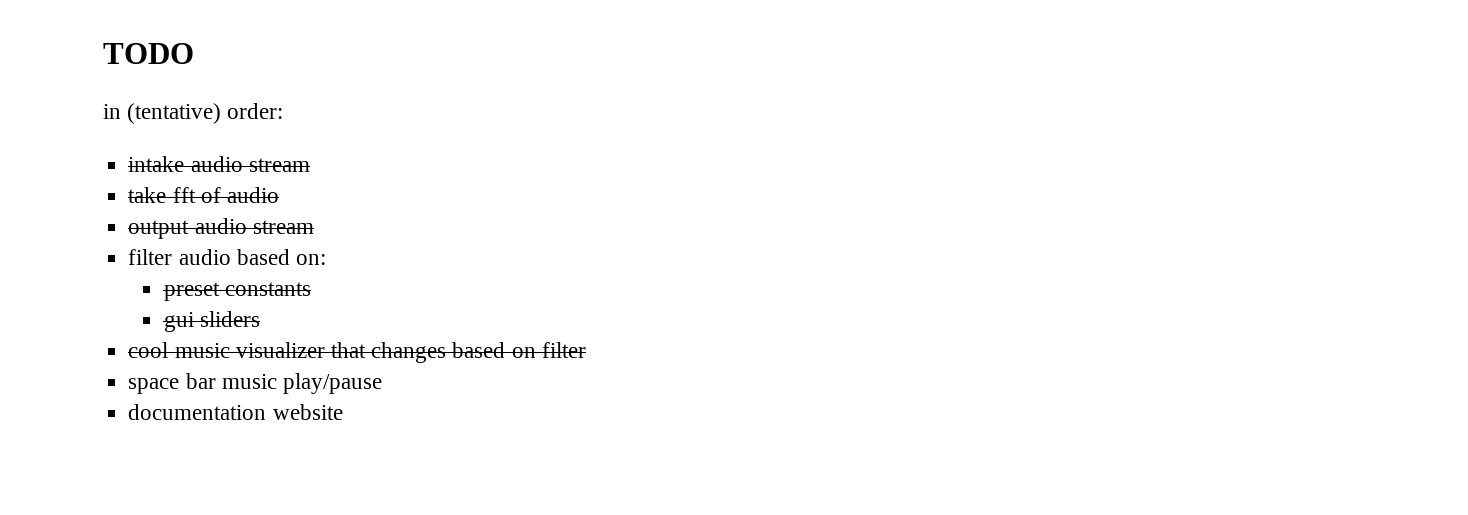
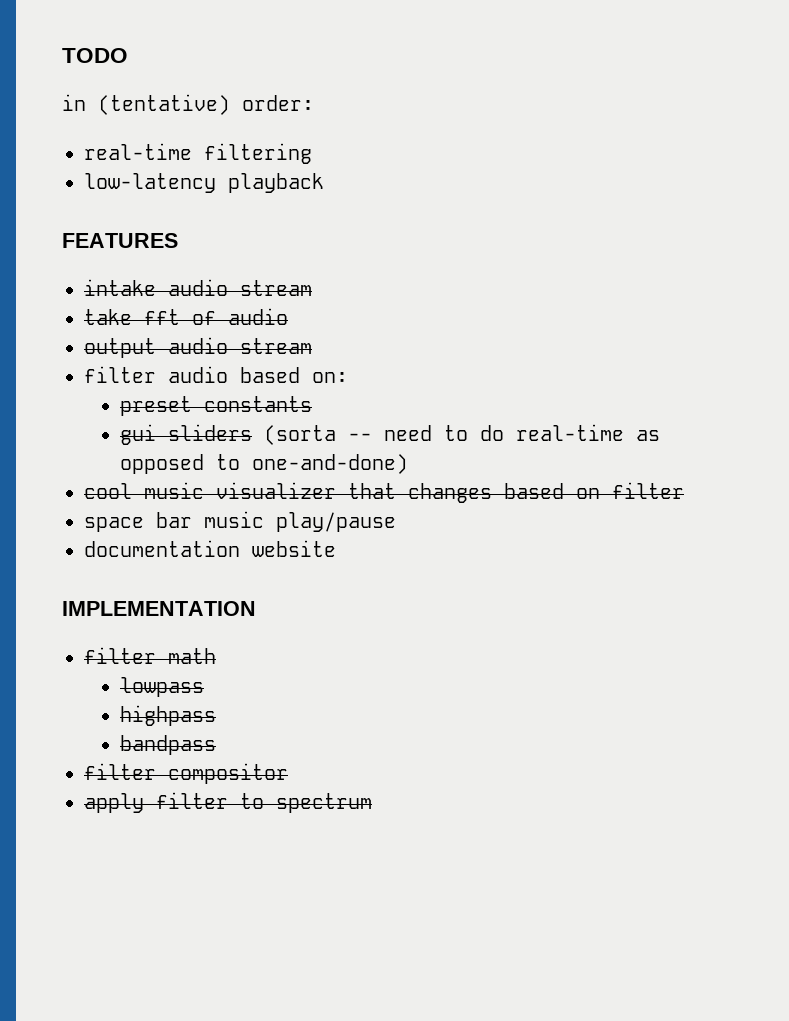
+ real-time filtering
+ low-latency playback
+ FEATURES
- gui sliders
+ gui sliders (sorta -- need to do real-time as opposed to one-and-done)
+ IMPLEMENTATION
+ filter math
+ lowpass
+ highpass
+ bandpass
+ filter compositor
+ apply filter to spectrum

